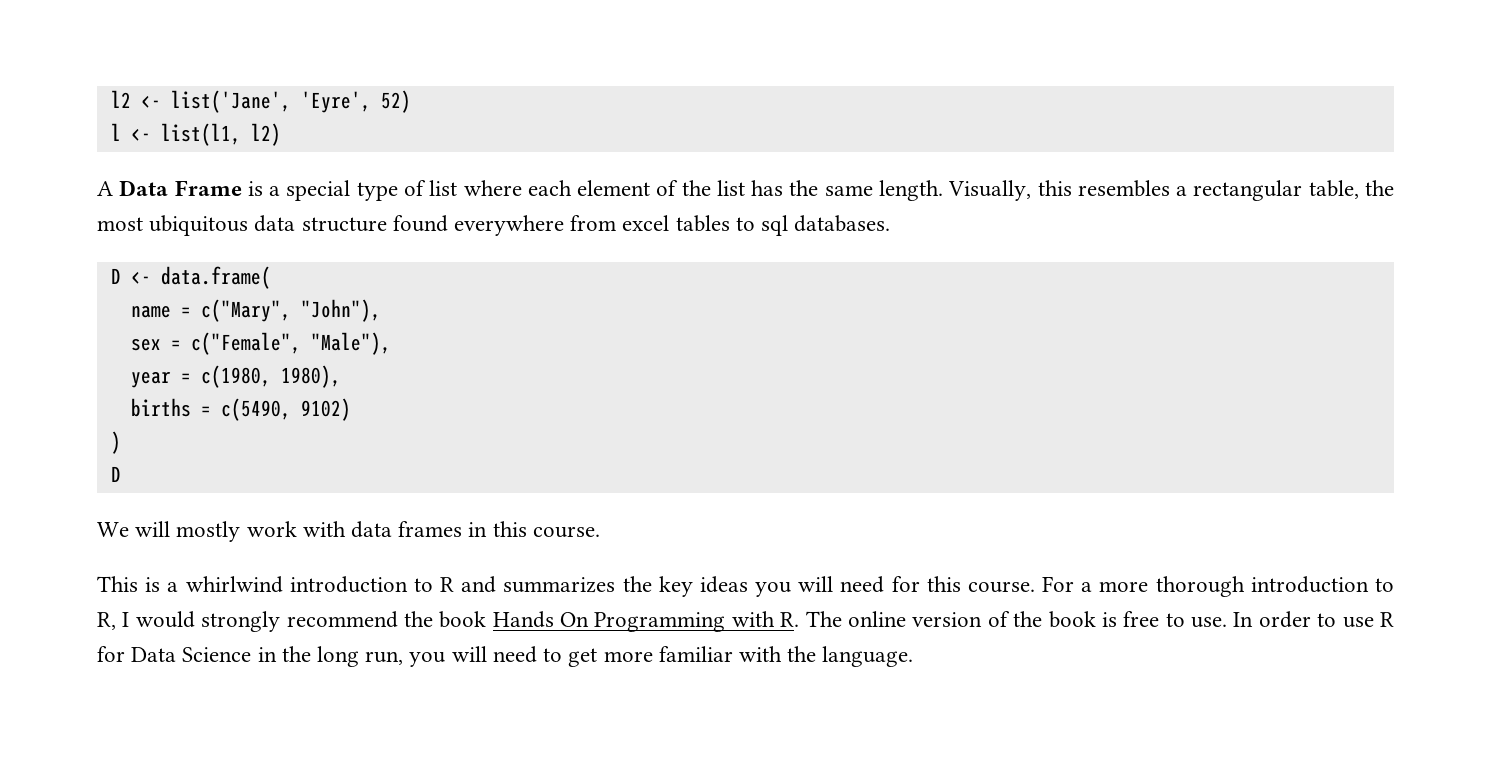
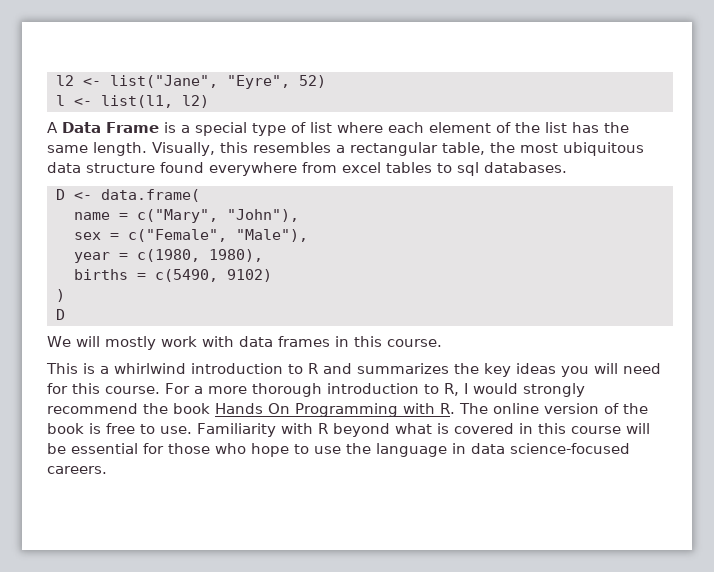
- l2 <- list('Jane', 'Eyre', 52)
+ l2 <- list("Jane", "Eyre", 52)
- In order to use R for Data Science in the long run, you will need to get more familiar with the language.
+ Familiarity with R beyond what is covered in this course will be essential for those who hope to use the language in data science-focused careers.

